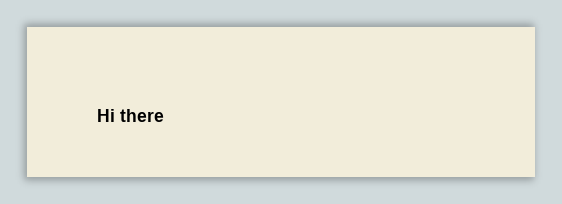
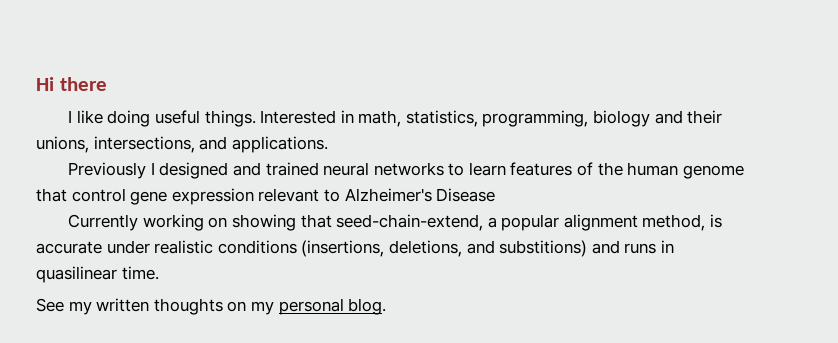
+ I like doing useful things. Interested in math, statistics, programming, biology and their unions, intersections, and applications.
+ Previously I designed and trained neural networks to learn features of the human genome that control gene expression relevant to Alzheimer's Disease
+ Currently working on showing that seed-chain-extend, a popular alignment method, is accurate under realistic conditions (insertions, deletions, and substitions) and runs in quasilinear time.
+ See my written thoughts on my personal blog.

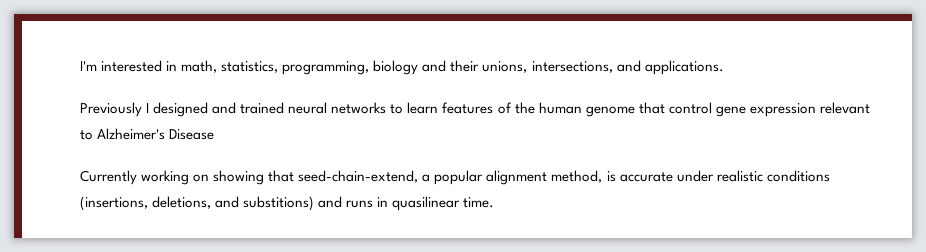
- Hi there
- I like doing useful things. Interested in math, statistics, programming, biology and their unions, intersections, and applications.
+ I'm interested in math, statistics, programming, biology and their unions, intersections, and applications.
- See my written thoughts on my personal blog.

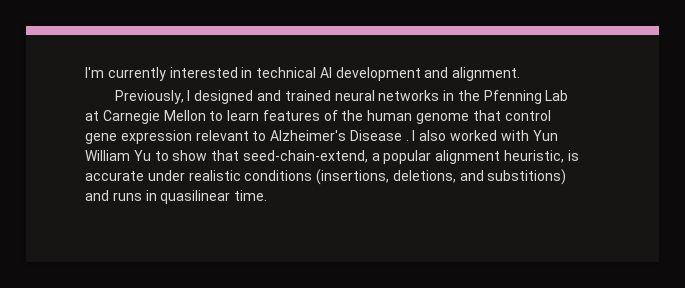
- I'm interested in math, statistics, programming, biology and their unions, intersections, and applications.
- Previously I designed and trained neural networks to learn features of the human genome that control gene expression relevant to Alzheimer's Disease
- Currently working on showing that seed-chain-extend, a popular alignment method, is accurate under realistic conditions (insertions, deletions, and substitions) and runs in quasilinear time.
+ I'm currently interested in technical AI development and alignment.
+ Previously, I designed and trained neural networks in the Pfenning Lab at Carnegie Mellon to learn features of the human genome that control gene expression relevant to Alzheimer's Disease . I also worked with Yun William Yu to show that seed-chain-extend, a popular alignment heuristic, is accurate under realistic conditions (insertions, deletions, and substitions) and runs in quasilinear time.

